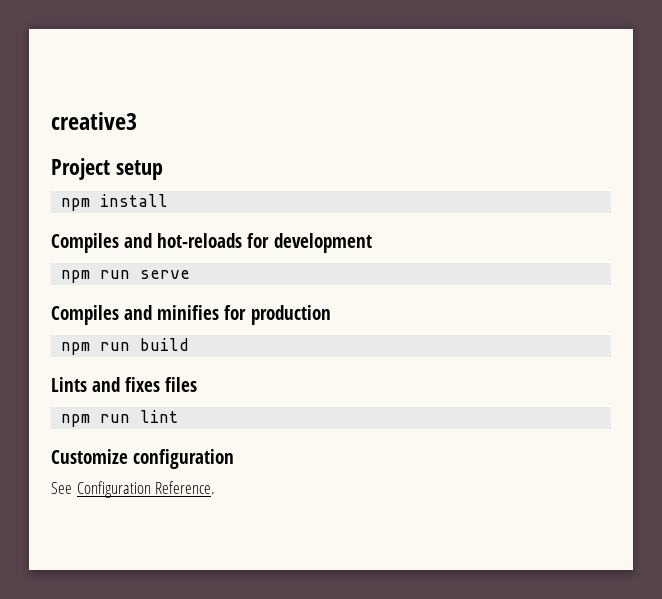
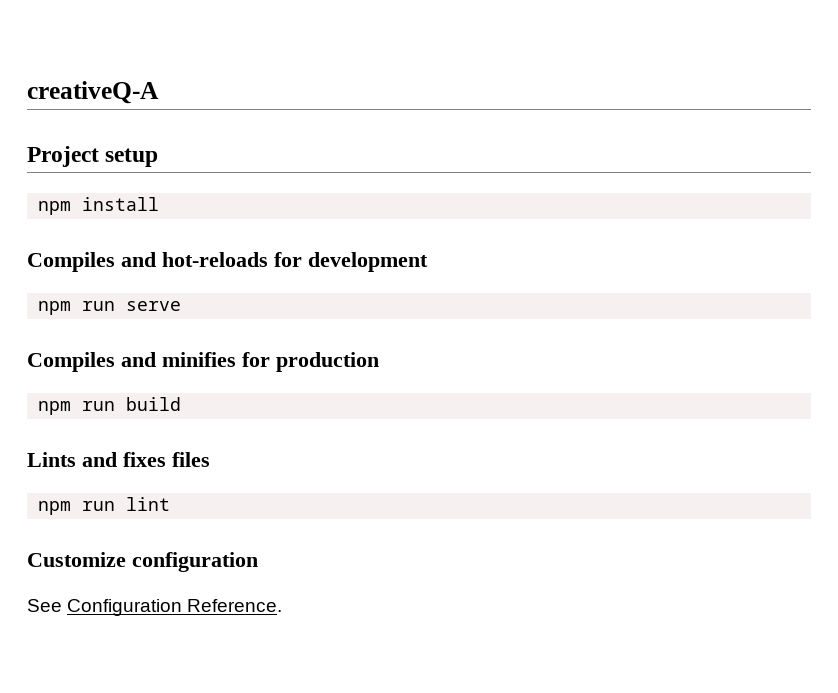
- creative3
+ creativeQ-A

